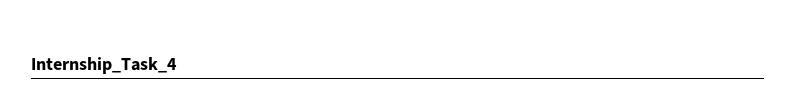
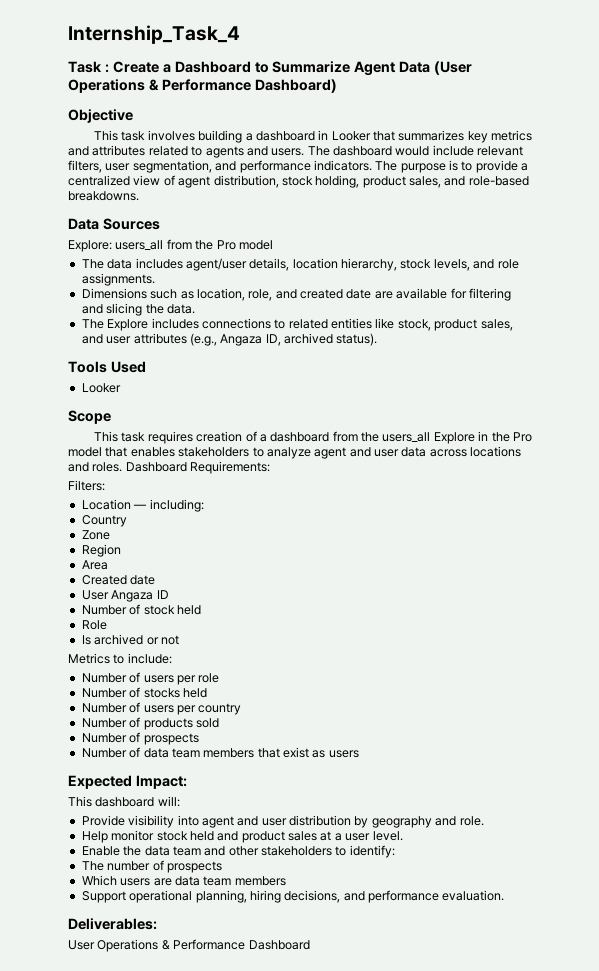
+ Task : Create a Dashboard to Summarize Agent Data (User Operations & Performance Dashboard)
+ Objective
+ This task involves building a dashboard in Looker that summarizes key metrics and attributes related to agents and users. The dashboard would include relevant filters, user segmentation, and performance indicators. The purpose is to provide a centralized view of agent distribution, stock holding, product sales, and role-based breakdowns.
+ Data Sources
+ Explore: users_all from the Pro model
+ The data includes agent/user details, location hierarchy, stock levels, and role assignments.
+ Dimensions such as location, role, and created date are available for filtering and slicing the data.
+ The Explore includes connections to related entities like stock, product sales, and user attributes (e.g., Angaza ID, archived status).
+ Tools Used
+ Looker
+ Scope
+ This task requires creation of a dashboard from the users_all Explore in the Pro model that enables stakeholders to analyze agent and user data across locations and roles. Dashboard Requirements:
+ Filters:
+ Location — including:
+ Country
+ Zone
+ Region
+ Area
+ Created date
+ User Angaza ID
+ Number of stock held
+ Role
+ Is archived or not
+ Metrics to include:
+ Number of users per role
+ Number of stocks held
+ Number of users per country
+ Number of products sold
+ Number of prospects
+ Number of data team members that exist as users
+ Expected Impact:
+ This dashboard will:
+ Provide visibility into agent and user distribution by geography and role.
+ Help monitor stock held and product sales at a user level.
+ Enable the data team and other stakeholders to identify:
+ The number of prospects
+ Which users are data team members
+ Support operational planning, hiring decisions, and performance evaluation.
+ Deliverables:
+ User Operations & Performance Dashboard

